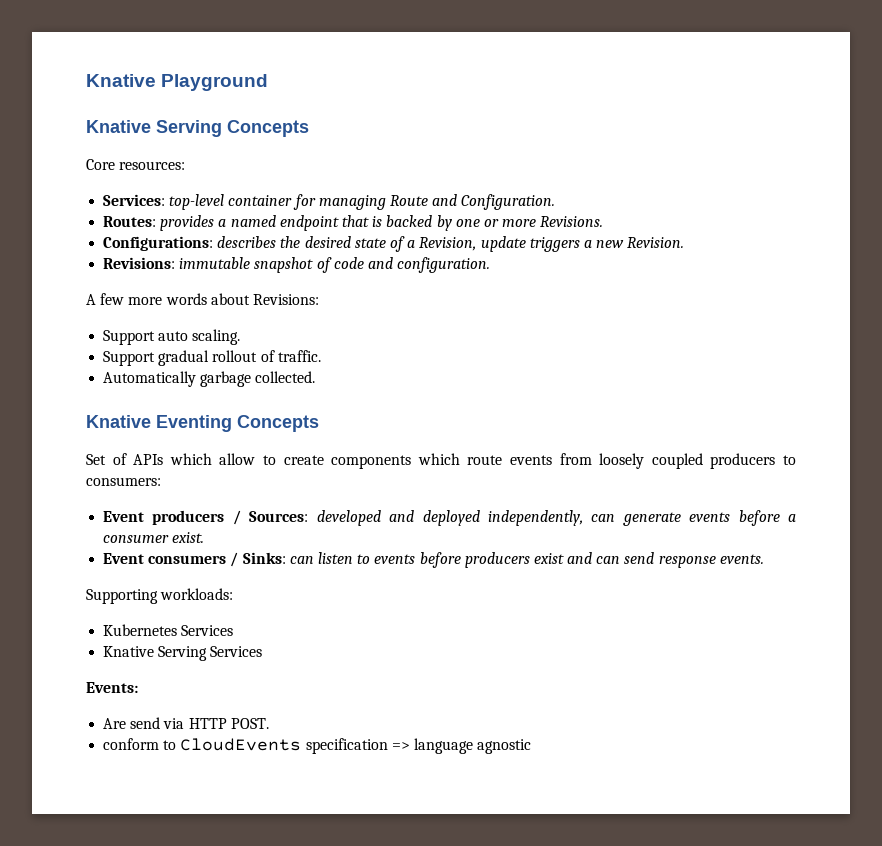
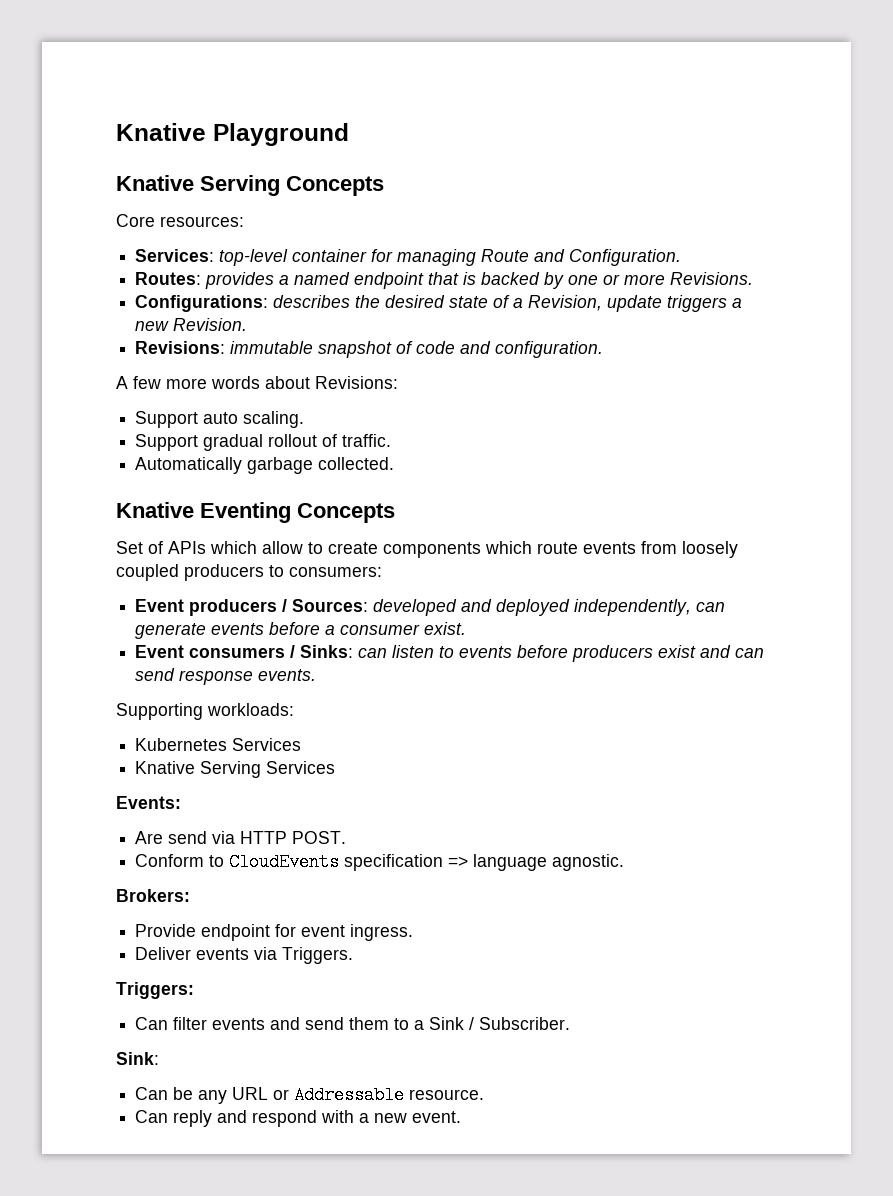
- conform to CloudEvents specification => language agnostic
+ Conform to CloudEvents specification => language agnostic.
+ Brokers:
+ Provide endpoint for event ingress.
+ Deliver events via Triggers.
+ Triggers:
+ Can filter events and send them to a Sink / Subscriber.
+ Sink:
+ Can be any URL or Addressable resource.
+ Can reply and respond with a new event.

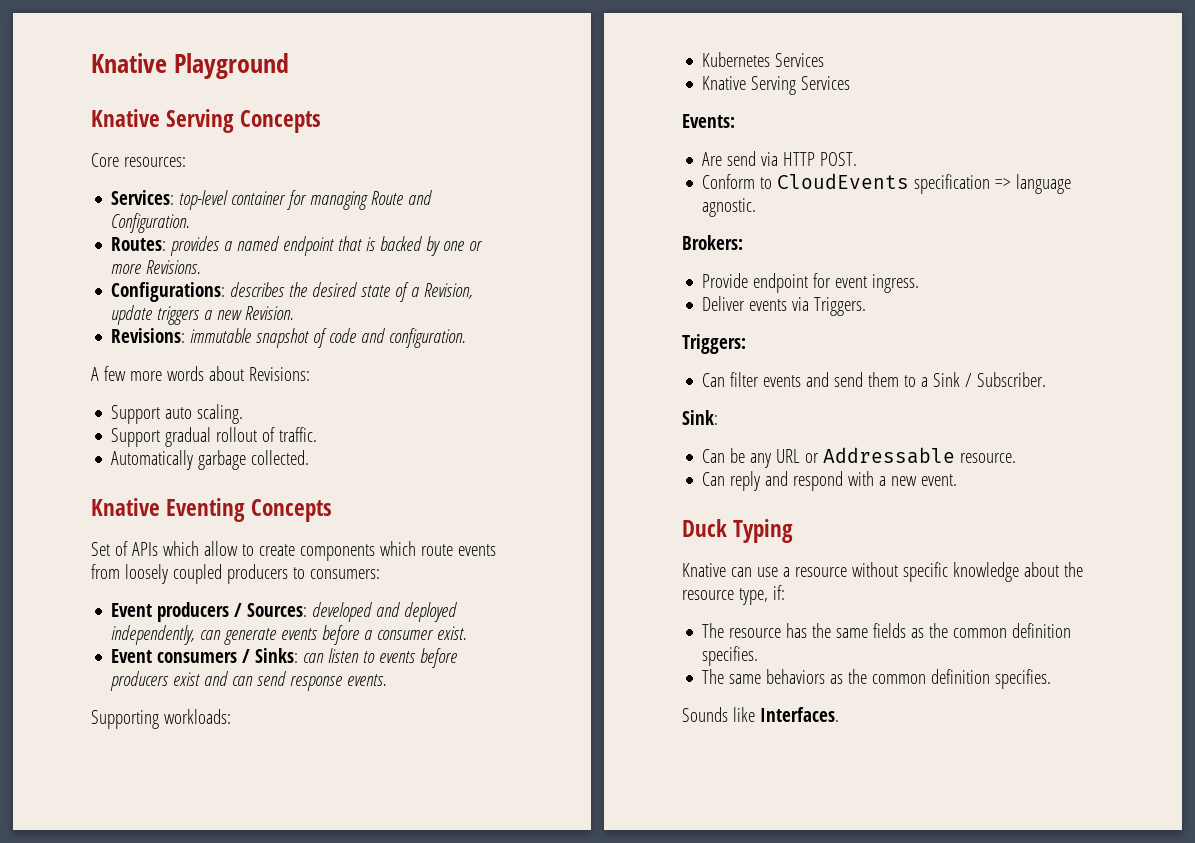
+ Duck Typing
+ Knative can use a resource without specific knowledge about the resource type, if:
+ The resource has the same fields as the common definition specifies.
+ The same behaviors as the common definition specifies.
+ Sounds like Interfaces.

